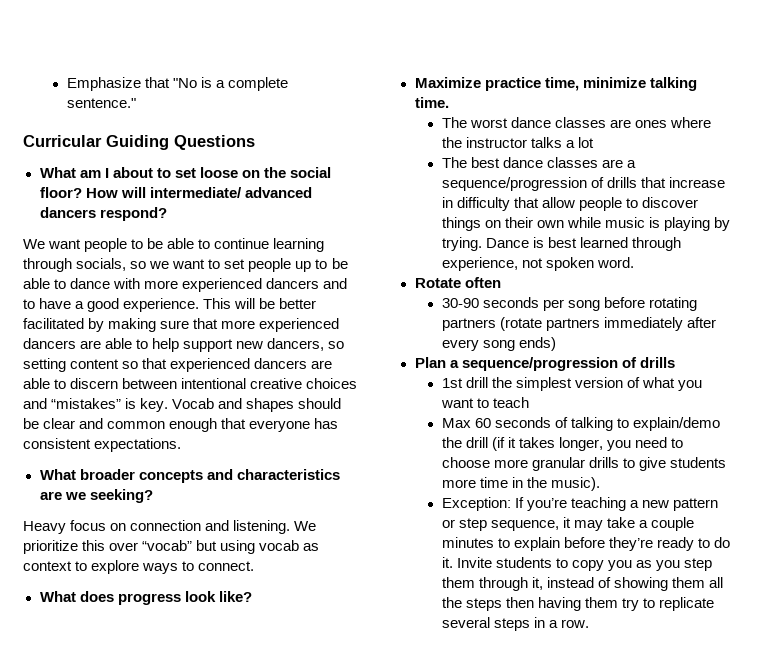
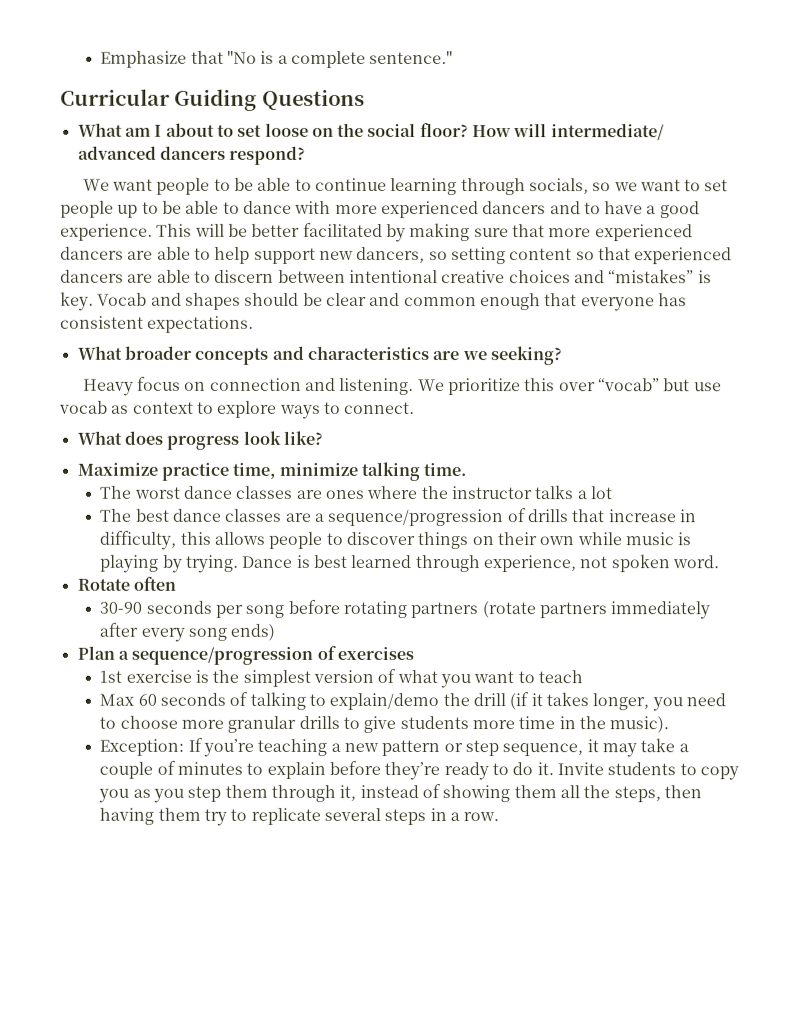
- We prioritize this over “vocab” but using vocab as context to explore ways to connect.
+ We prioritize this over “vocab” but use vocab as context to explore ways to connect.
- The best dance classes are a sequence/progression of drills that increase in difficulty that allow people to discover things on their own while music is playing by trying.
+ The best dance classes are a sequence/progression of drills that increase in difficulty, this allows people to discover things on their own while music is playing by trying.
- Plan a sequence/progression of drills
+ Plan a sequence/progression of exercises
- 1st drill the simplest version of what you want to teach
+ 1st exercise is the simplest version of what you want to teach
- Exception: If you’re teaching a new pattern or step sequence, it may take a couple minutes to explain before they’re ready to do it.
+ Exception: If you’re teaching a new pattern or step sequence, it may take a couple of minutes to explain before they’re ready to do it.
- Invite students to copy you as you step them through it, instead of showing them all the steps then having them try to replicate several steps in a row.
+ Invite students to copy you as you step them through it, instead of showing them all the steps, then having them try to replicate several steps in a row.

